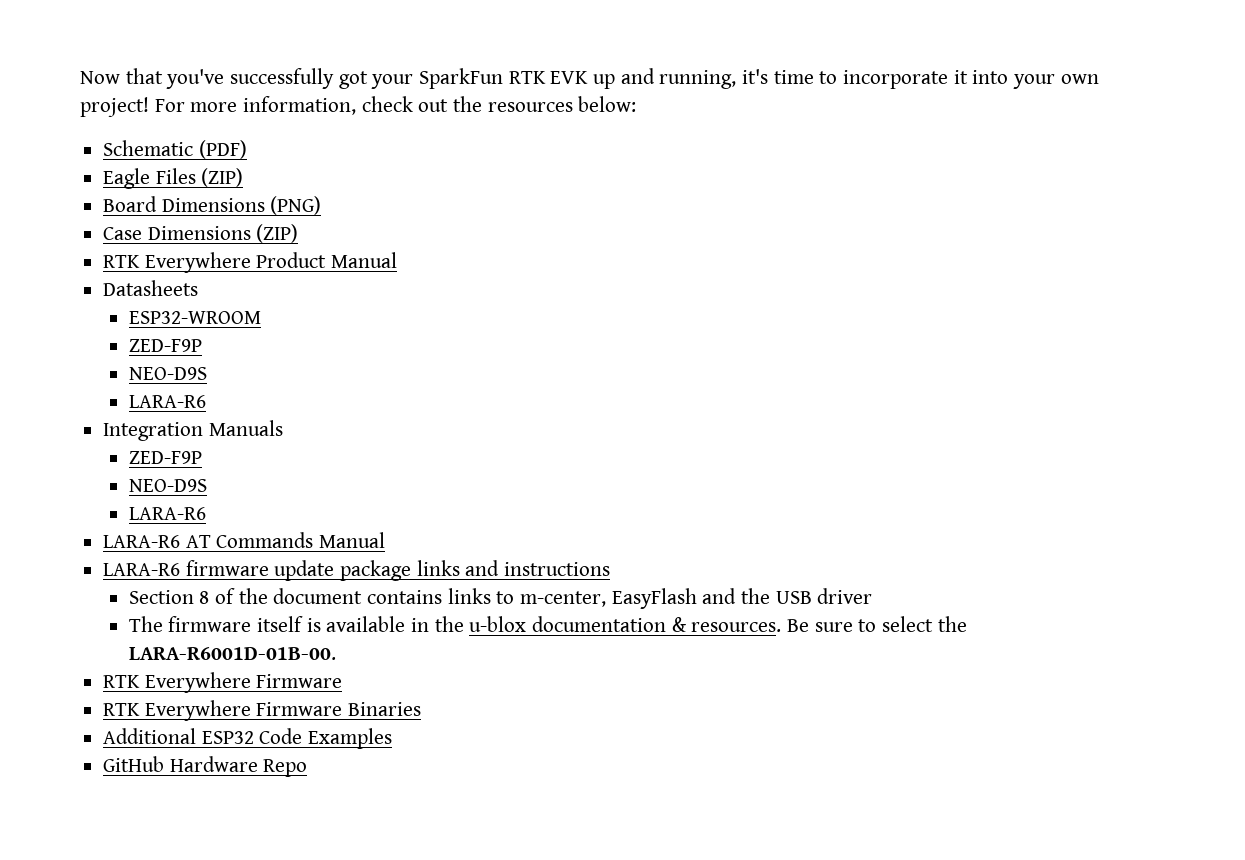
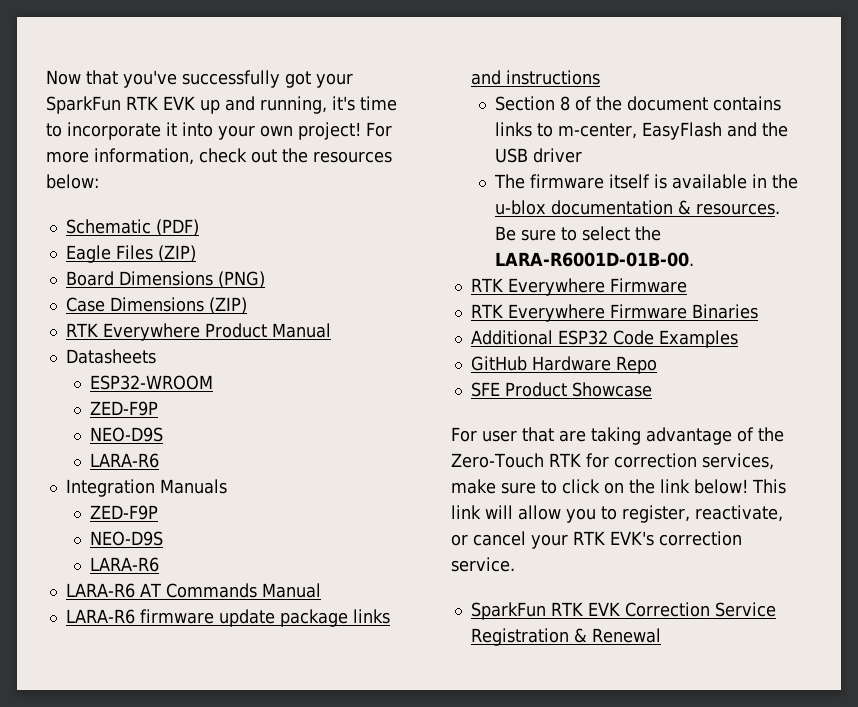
+ SFE Product Showcase
+ For user that are taking advantage of the Zero-Touch RTK for correction services, make sure to click on the link below! This link will allow you to register, reactivate, or cancel your RTK EVK's correction service.
+ SparkFun RTK EVK Correction Service Registration & Renewal

